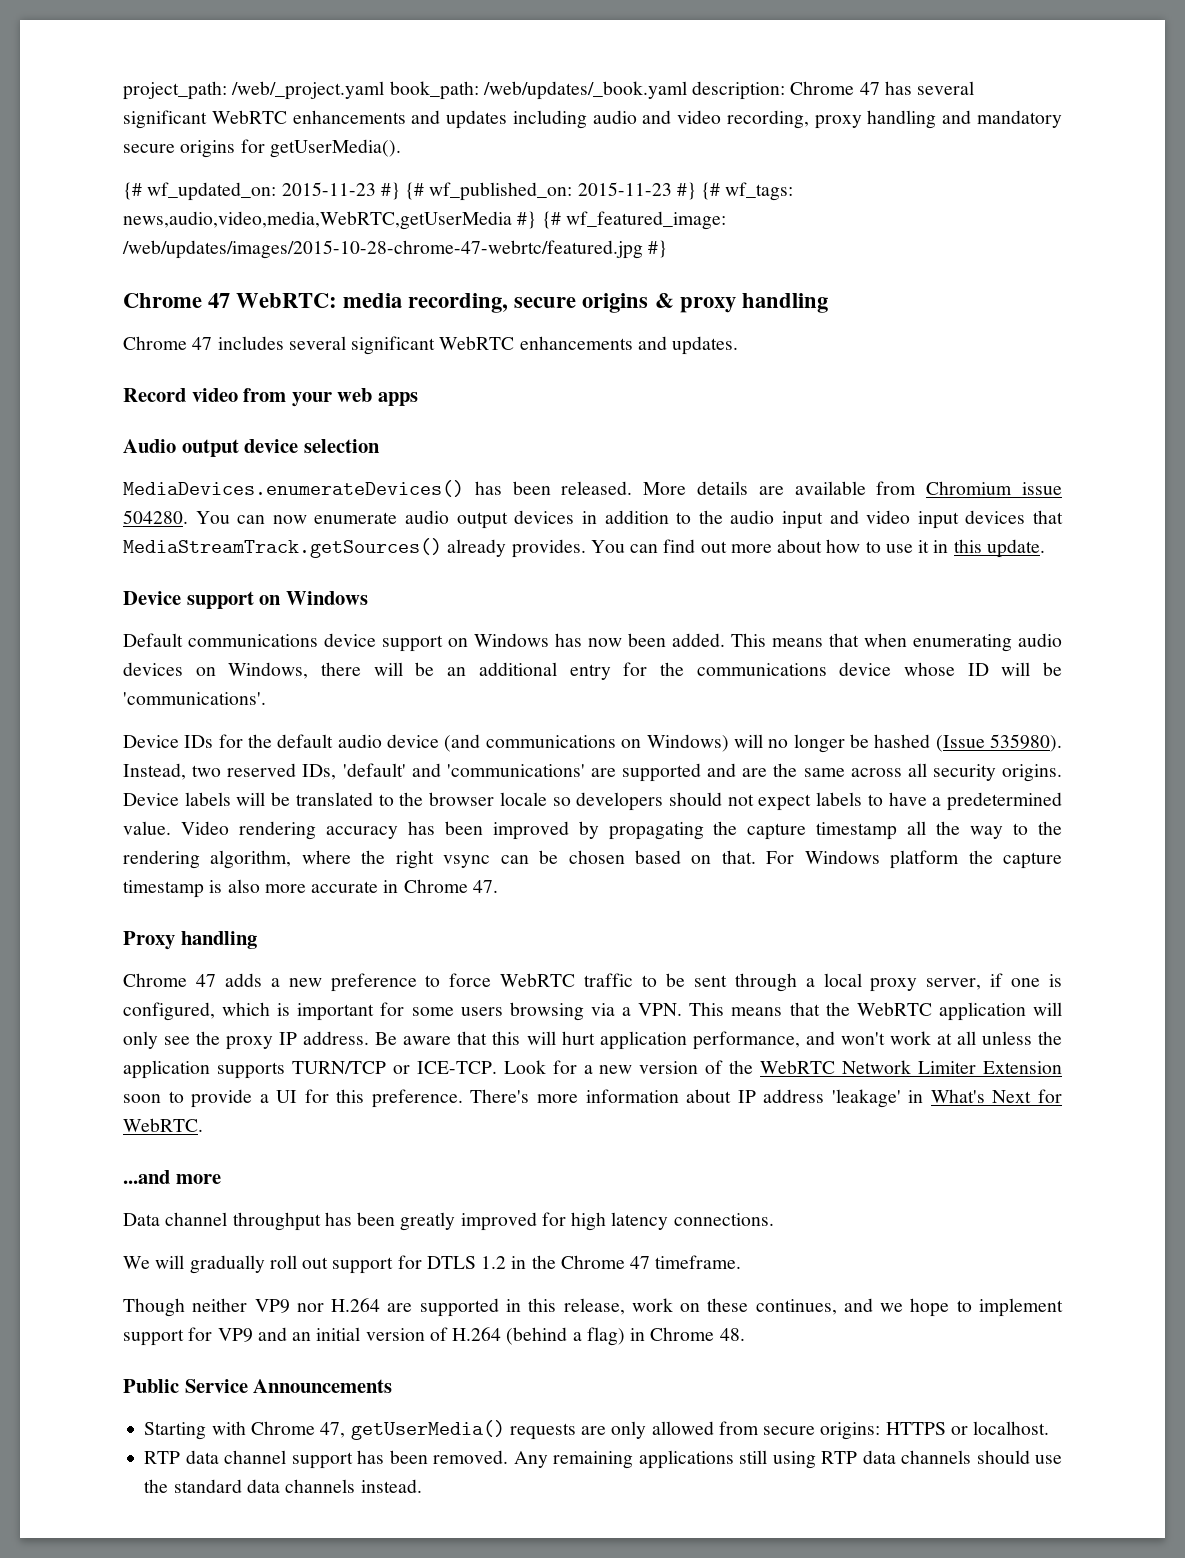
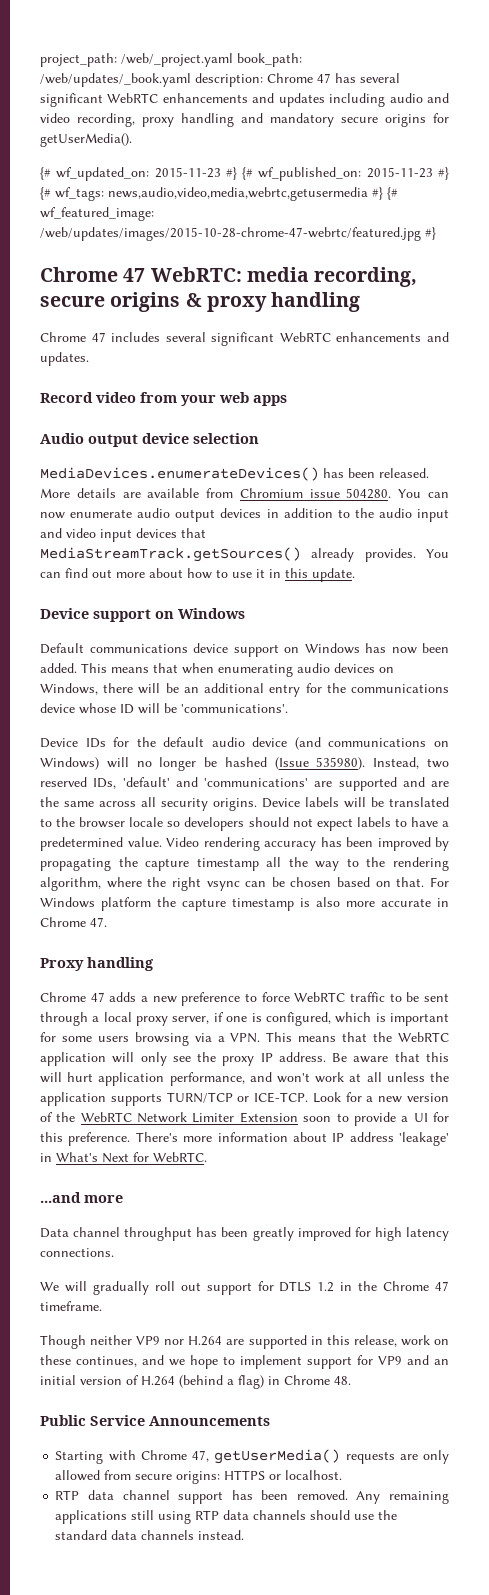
- {# wf_updated_on: 2015-11-23 #} {# wf_published_on: 2015-11-23 #} {# wf_tags: news,audio,video,media,WebRTC,getUserMedia #} {# wf_featured_image: /web/updates/images/2015-10-28-chrome-47-webrtc/featured.jpg #}
+ {# wf_updated_on: 2015-11-23 #} {# wf_published_on: 2015-11-23 #} {# wf_tags: news,audio,video,media,webrtc,getusermedia #} {# wf_featured_image: /web/updates/images/2015-10-28-chrome-47-webrtc/featured.jpg #}

